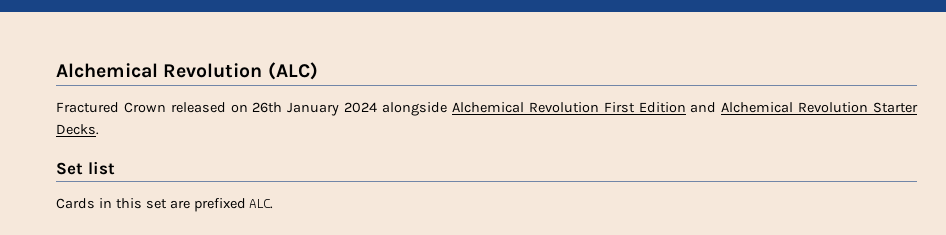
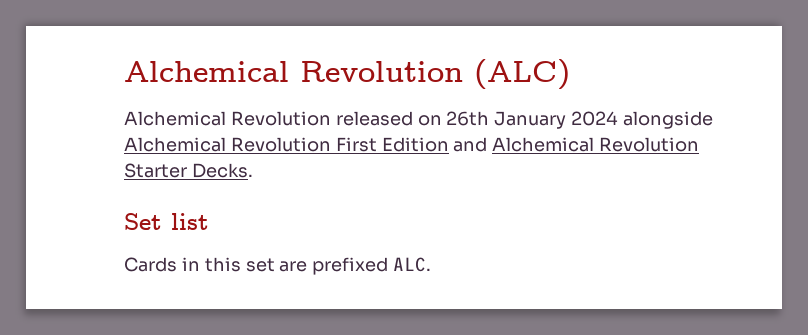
- Fractured Crown released on 26th January 2024 alongside Alchemical Revolution First Edition and Alchemical Revolution Starter Decks.
+ Alchemical Revolution released on 26th January 2024 alongside Alchemical Revolution First Edition and Alchemical Revolution Starter Decks.

